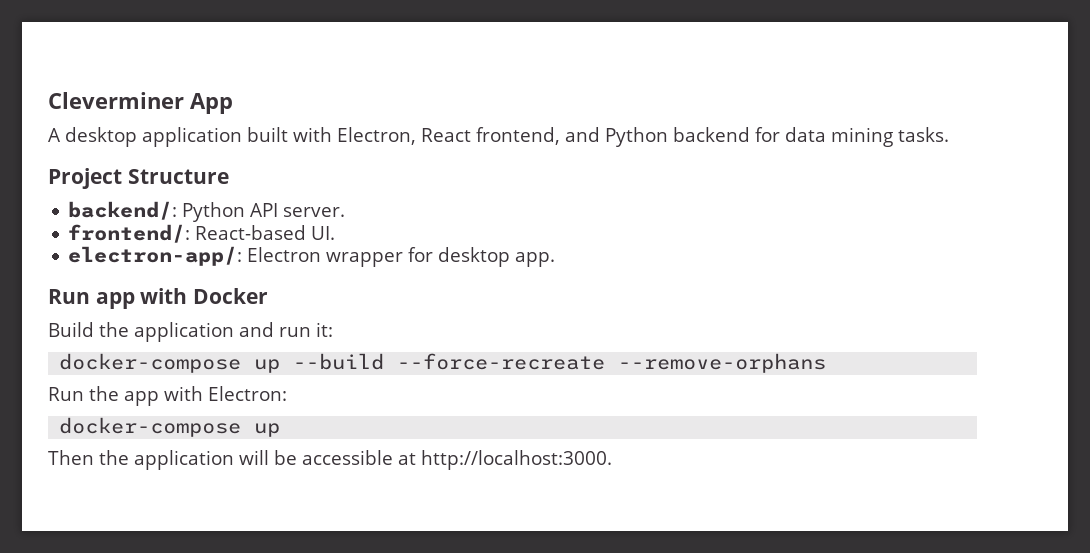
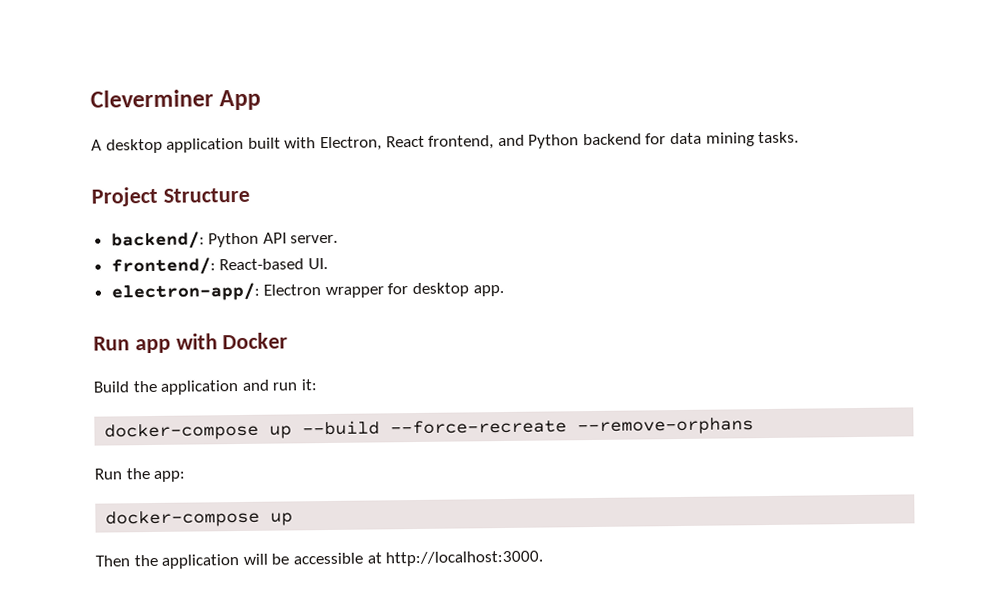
- Run the app with Electron:
+ Run the app:

